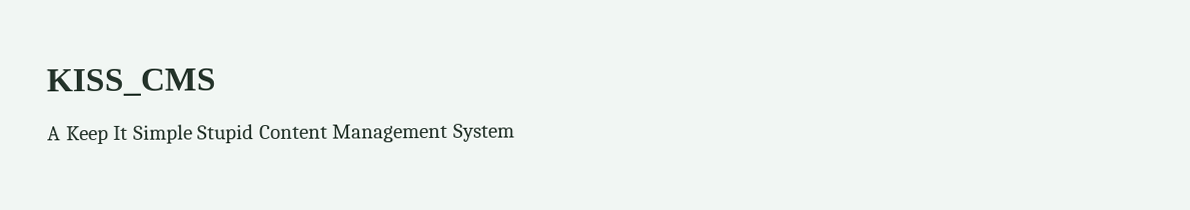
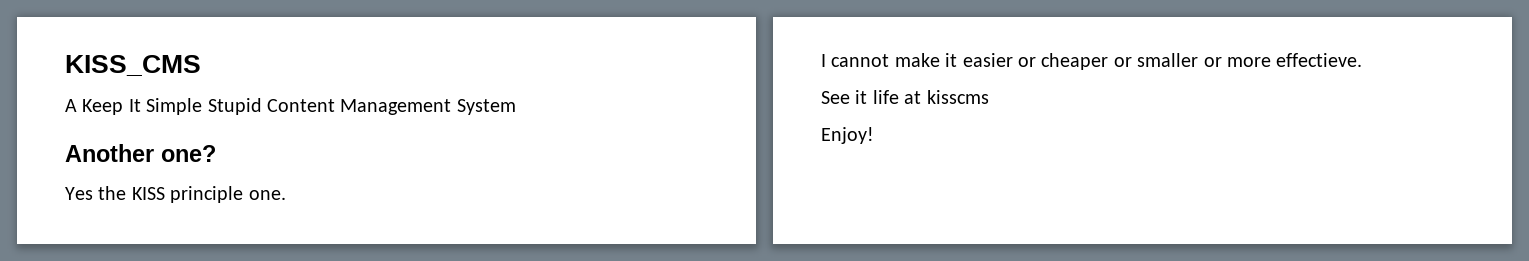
+ Another one?
+ Yes the KISS principle one.
+ I cannot make it easier or cheaper or smaller or more effectieve.
+ See it life at kisscms
+ Enjoy!

